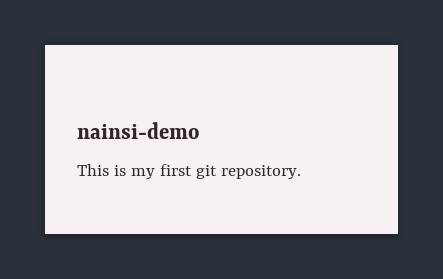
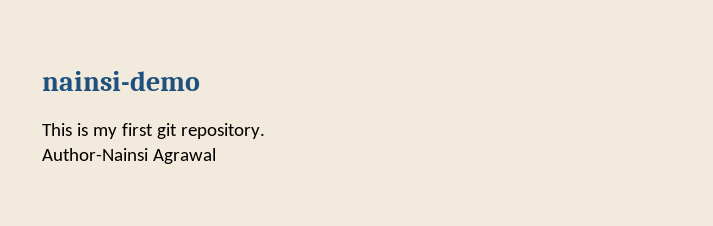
+ Author-Nainsi Agrawal

